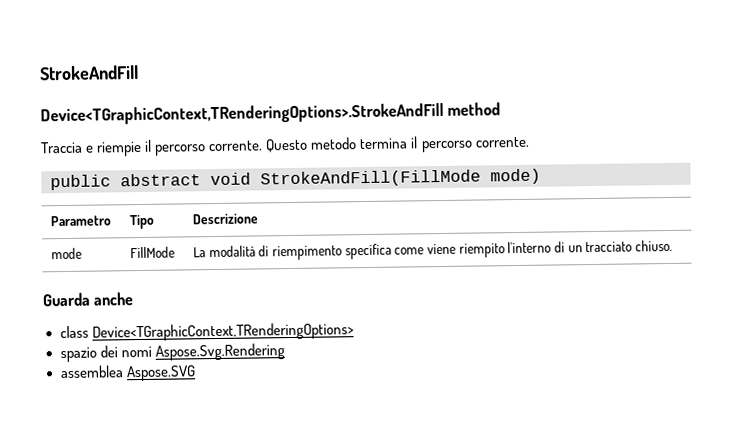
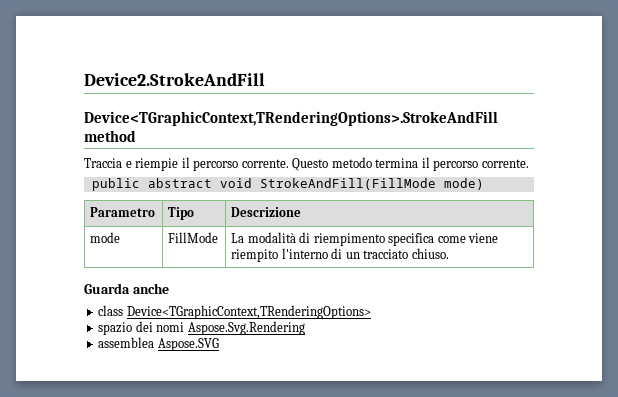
- StrokeAndFill
+ Device2.StrokeAndFill

